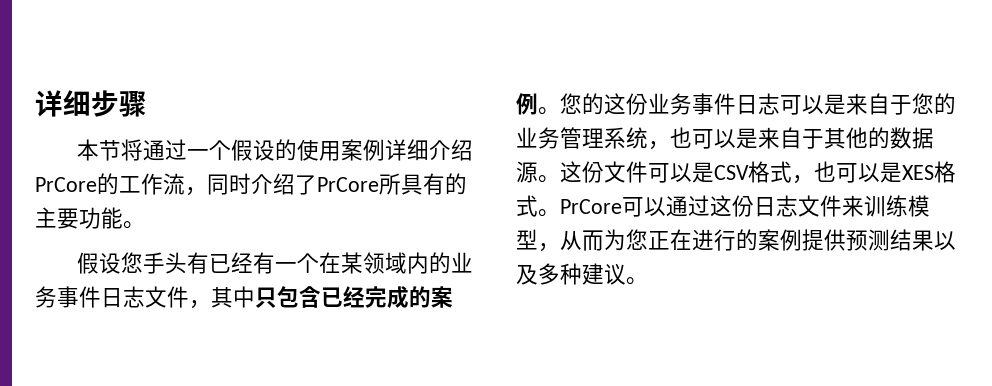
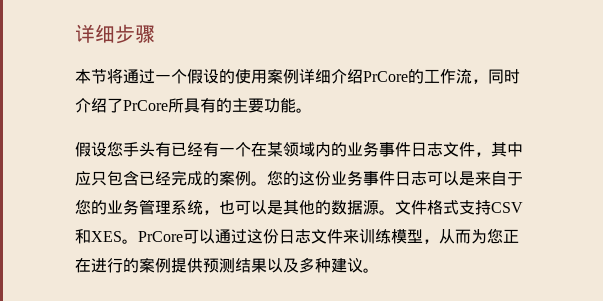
- 假设您手头有已经有一个在某领域内的业务事件日志文件，其中只包含已经完成的案例。
+ 假设您手头有已经有一个在某领域内的业务事件日志文件，其中应只包含已经完成的案例。
- 您的这份业务事件日志可以是来自于您的业务管理系统，也可以是来自于其他的数据源。
+ 您的这份业务事件日志可以是来自于您的业务管理系统，也可以是其他的数据源。
- 这份文件可以是CSV格式，也可以是XES格式。
+ 文件格式支持CSV和XES。

